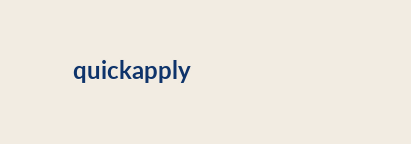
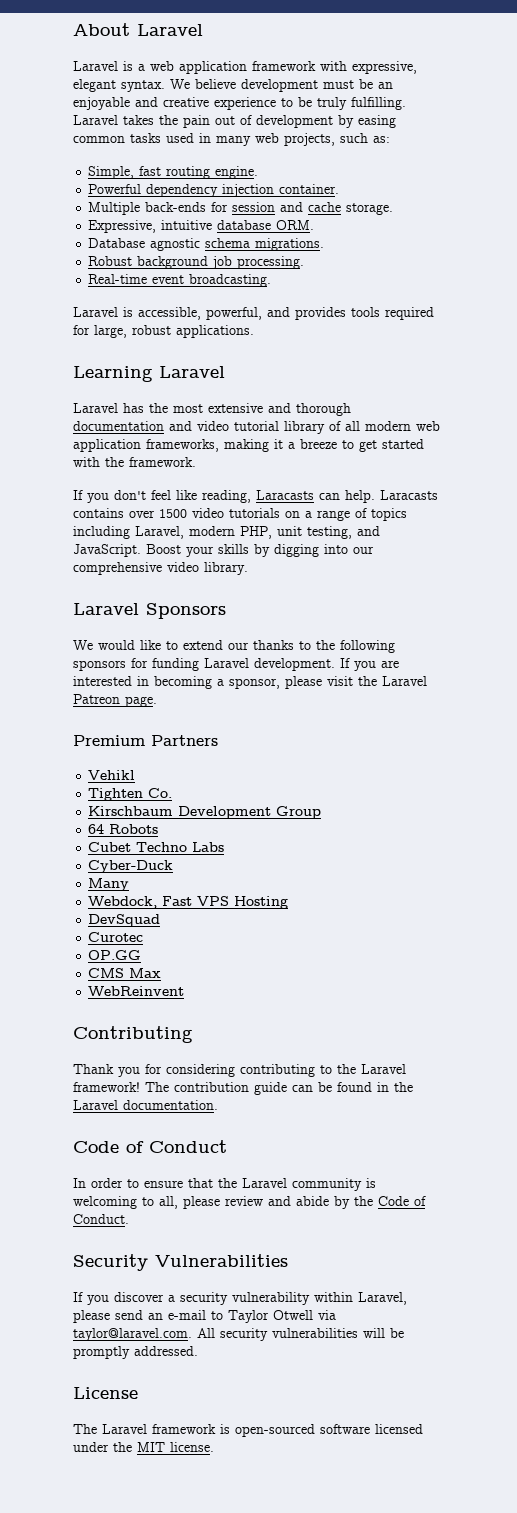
- quickapply
+ About Laravel
+ Laravel is a web application framework with expressive, elegant syntax. We believe development must be an enjoyable and creative experience to be truly fulfilling. Laravel takes the pain out of development by easing common tasks used in many web projects, such as:
+ Simple, fast routing engine.
+ Powerful dependency injection container.
+ Multiple back-ends for session and cache storage.
+ Expressive, intuitive database ORM.
+ Database agnostic schema migrations.
+ Robust background job processing.
+ Real-time event broadcasting.
+ Laravel is accessible, powerful, and provides tools required for large, robust applications.
+ Learning Laravel
+ Laravel has the most extensive and thorough documentation and video tutorial library of all modern web application frameworks, making it a breeze to get started with the framework.
+ If you don't feel like reading, Laracasts can help. Laracasts contains over 1500 video tutorials on a range of topics including Laravel, modern PHP, unit testing, and JavaScript. Boost your skills by digging into our comprehensive video library.
+ Laravel Sponsors
+ We would like to extend our thanks to the following sponsors for funding Laravel development. If you are interested in becoming a sponsor, please visit the Laravel Patreon page.
+ Premium Partners
+ Vehikl
+ Tighten Co.
+ Kirschbaum Development Group
+ 64 Robots
+ Cubet Techno Labs
+ Cyber-Duck
+ Many
+ Webdock, Fast VPS Hosting
+ DevSquad
+ Curotec
+ OP.GG
+ CMS Max
+ WebReinvent
+ Contributing
+ Thank you for considering contributing to the Laravel framework! The contribution guide can be found in the Laravel documentation.
+ Code of Conduct
+ In order to ensure that the Laravel community is welcoming to all, please review and abide by the Code of Conduct.
+ Security Vulnerabilities
+ If you discover a security vulnerability within Laravel, please send an e-mail to Taylor Otwell via taylor@laravel.com. All security vulnerabilities will be promptly addressed.
+ License
+ The Laravel framework is open-sourced software licensed under the MIT license.

